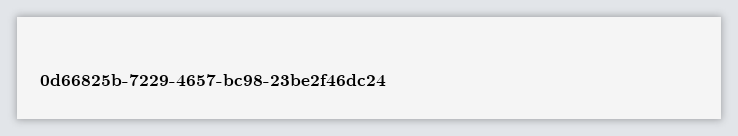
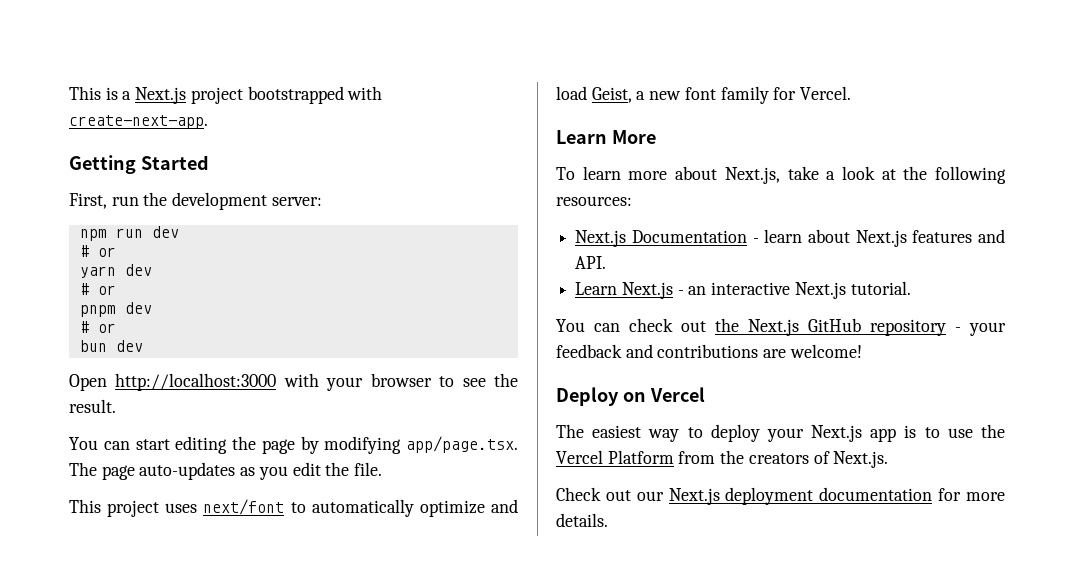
- 0d66825b-7229-4657-bc98-23be2f46dc24
+ This is a Next.js project bootstrapped with create-next-app.
+ Getting Started
+ First, run the development server:
+ npm run dev
+ # or
+ yarn dev
+ # or
+ pnpm dev
+ # or
+ bun dev
+ Open http://localhost:3000 with your browser to see the result.
+ You can start editing the page by modifying app/page.tsx. The page auto-updates as you edit the file.
+ This project uses next/font to automatically optimize and load Geist, a new font family for Vercel.
+ Learn More
+ To learn more about Next.js, take a look at the following resources:
+ Next.js Documentation - learn about Next.js features and API.
+ Learn Next.js - an interactive Next.js tutorial.
+ You can check out the Next.js GitHub repository - your feedback and contributions are welcome!
+ Deploy on Vercel
+ The easiest way to deploy your Next.js app is to use the Vercel Platform from the creators of Next.js.
+ Check out our Next.js deployment documentation for more details.

